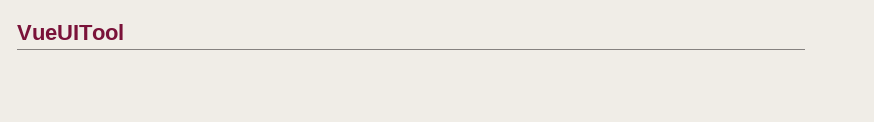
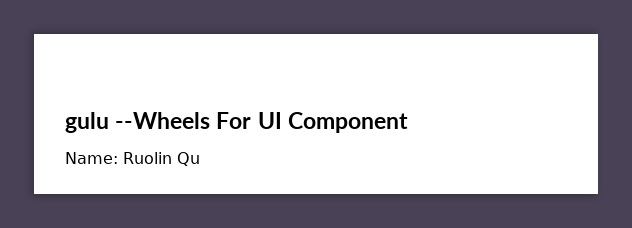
- VueUITool
+ gulu --Wheels For UI Component
+ Name: Ruolin Qu

